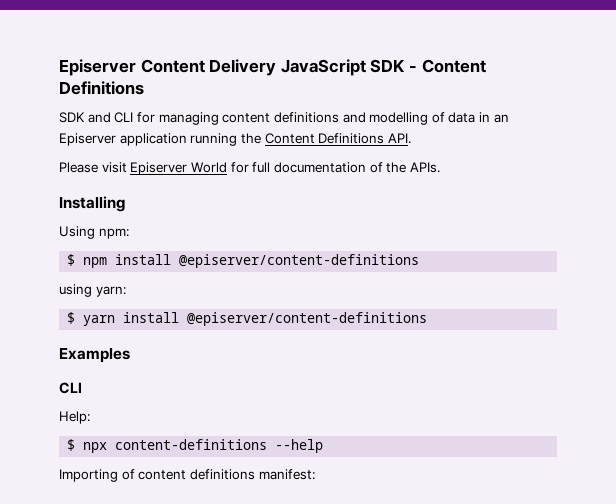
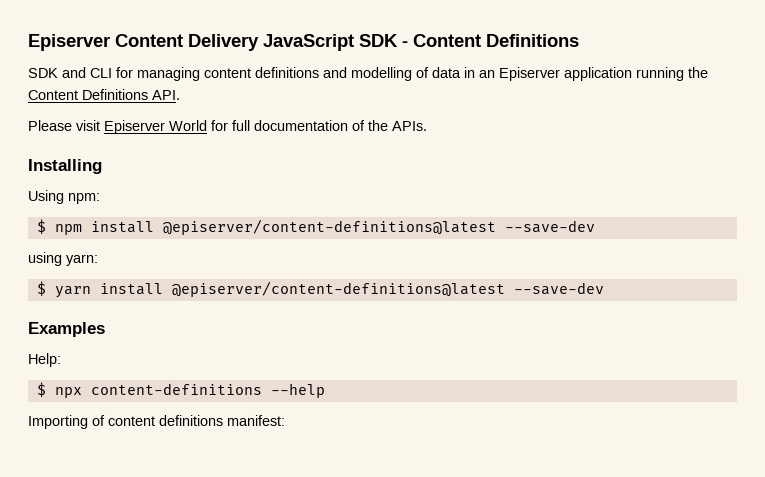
- $ npm install @episerver/content-definitions
+ $ npm install @episerver/content-definitions@latest --save-dev
- $ yarn install @episerver/content-definitions
+ $ yarn install @episerver/content-definitions@latest --save-dev
  Examples
- CLI

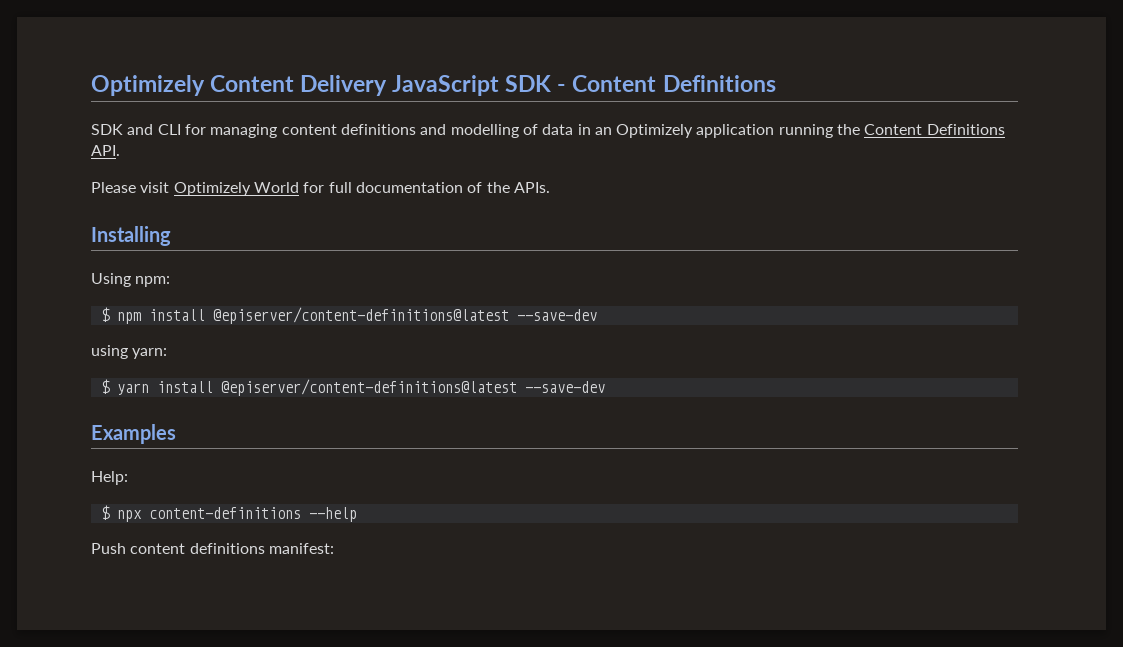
- Episerver Content Delivery JavaScript SDK - Content Definitions
+ Optimizely Content Delivery JavaScript SDK - Content Definitions
- SDK and CLI for managing content definitions and modelling of data in an Episerver application running the Content Definitions API.
+ SDK and CLI for managing content definitions and modelling of data in an Optimizely application running the Content Definitions API.
- Please visit Episerver World for full documentation of the APIs.
+ Please visit Optimizely World for full documentation of the APIs.
- Importing of content definitions manifest:
+ Push content definitions manifest:

